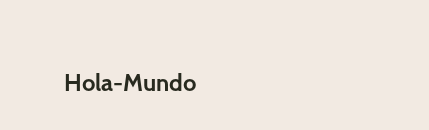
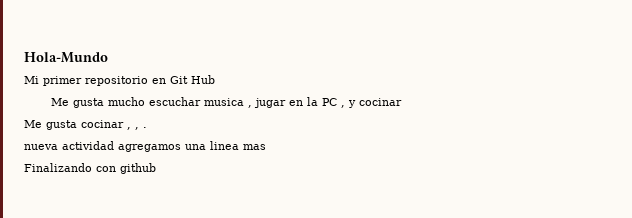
+ Mi primer repositorio en Git Hub
+ Me gusta mucho escuchar musica , jugar en la PC , y cocinar
+ Me gusta cocinar , , .
+ nueva actividad agregamos una linea mas
+ Finalizando con github

